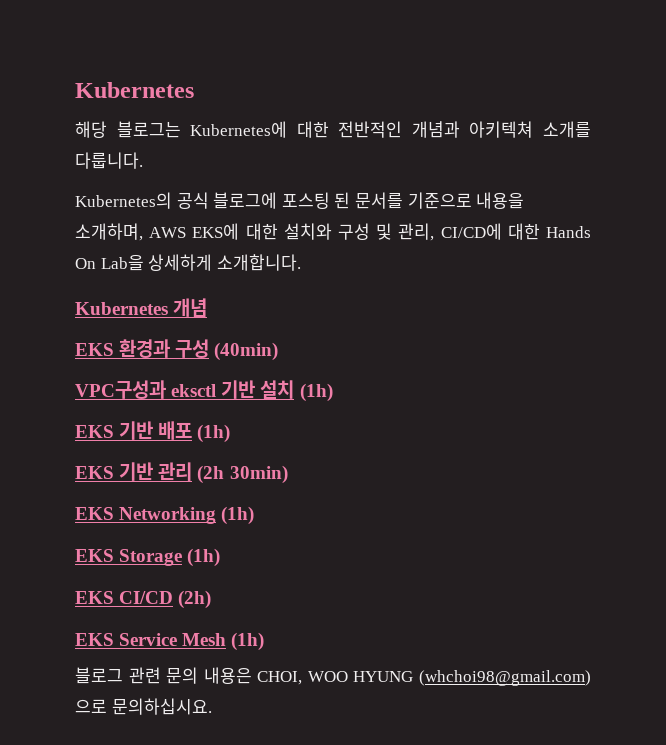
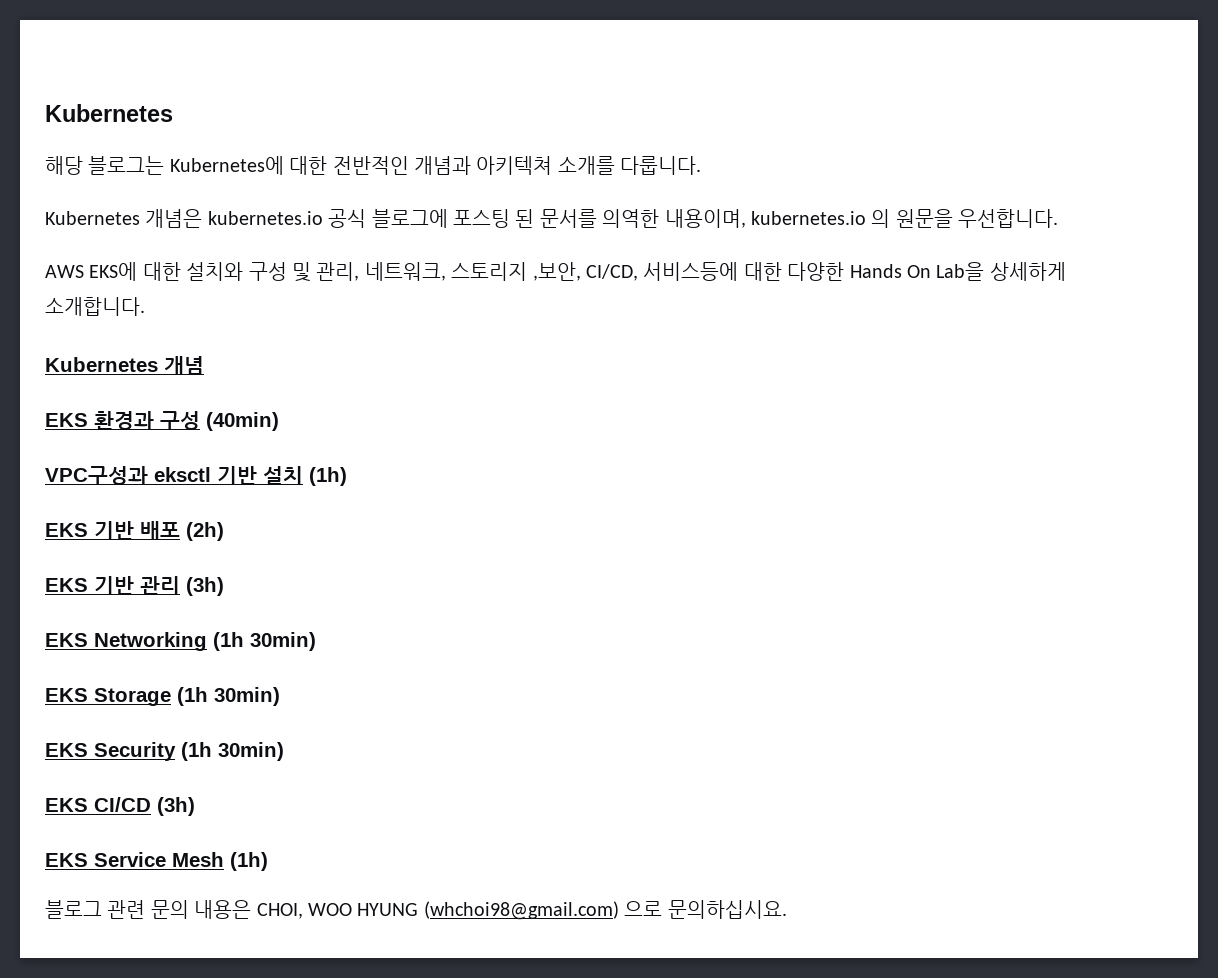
- Kubernetes의 공식 블로그에 포스팅 된 문서를 기준으로 내용을 소개하며, AWS EKS에 대한 설치와 구성 및 관리, CI/CD에 대한 Hands On Lab을 상세하게 소개합니다.
+ Kubernetes 개념은 kubernetes.io 공식 블로그에 포스팅 된 문서를 의역한 내용이며, kubernetes.io 의 원문을 우선합니다.
+ AWS EKS에 대한 설치와 구성 및 관리, 네트워크, 스토리지 ,보안, CI/CD, 서비스등에 대한 다양한 Hands On Lab을 상세하게 소개합니다.
- EKS 기반 배포 (1h)
+ EKS 기반 배포 (2h)
- EKS 기반 관리 (2h 30min)
- EKS Networking (1h)
- EKS Storage (1h)
+ EKS 기반 관리 (3h)
+ EKS Networking (1h 30min)
+ EKS Storage (1h 30min)
+ EKS Security (1h 30min)
- EKS CI/CD (2h)
+ EKS CI/CD (3h)

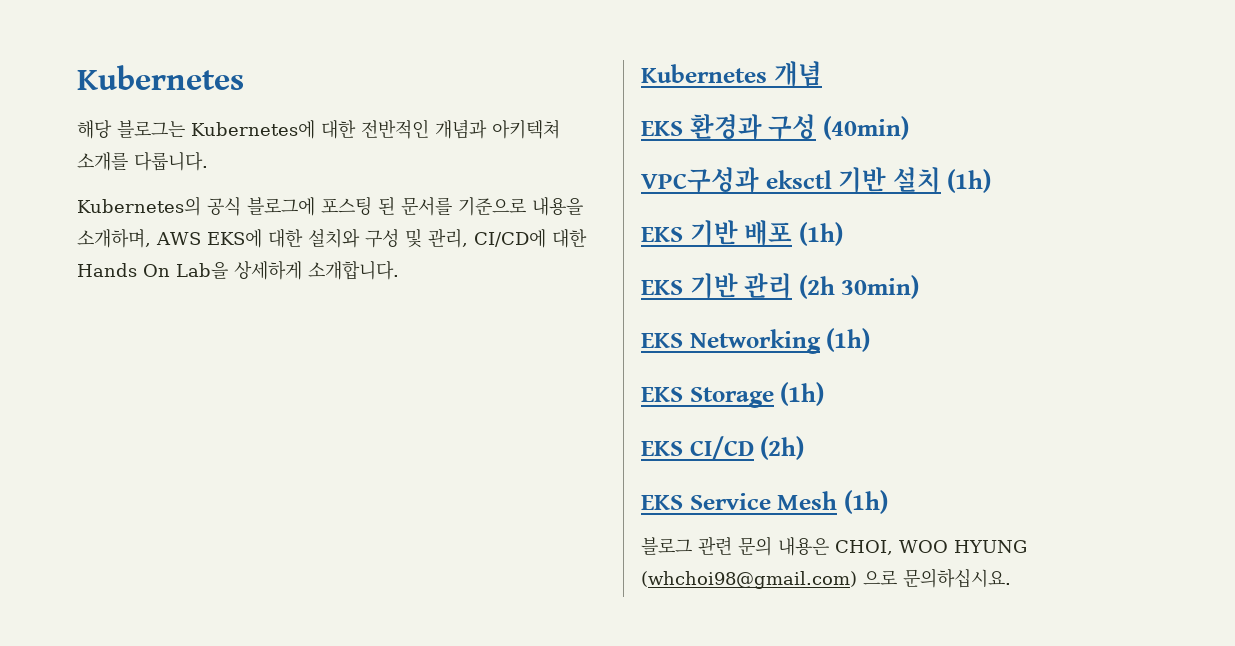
- Kubernetes 개념은 kubernetes.io 공식 블로그에 포스팅 된 문서를 의역한 내용이며, kubernetes.io 의 원문을 우선합니다.
- AWS EKS에 대한 설치와 구성 및 관리, 네트워크, 스토리지 ,보안, CI/CD, 서비스등에 대한 다양한 Hands On Lab을 상세하게 소개합니다.
+ Kubernetes의 공식 블로그에 포스팅 된 문서를 기준으로 내용을 소개하며, AWS EKS에 대한 설치와 구성 및 관리, CI/CD에 대한 Hands On Lab을 상세하게 소개합니다.
- EKS 기반 배포 (2h)
+ EKS 기반 배포 (1h)
- EKS 기반 관리 (3h)
+ EKS 기반 관리 (2h 30min)
- EKS Networking (1h 30min)
+ EKS Networking (1h)
- EKS Storage (1h 30min)
- EKS Security (1h 30min)
+ EKS Storage (1h)
- EKS CI/CD (3h)
+ EKS CI/CD (2h)

